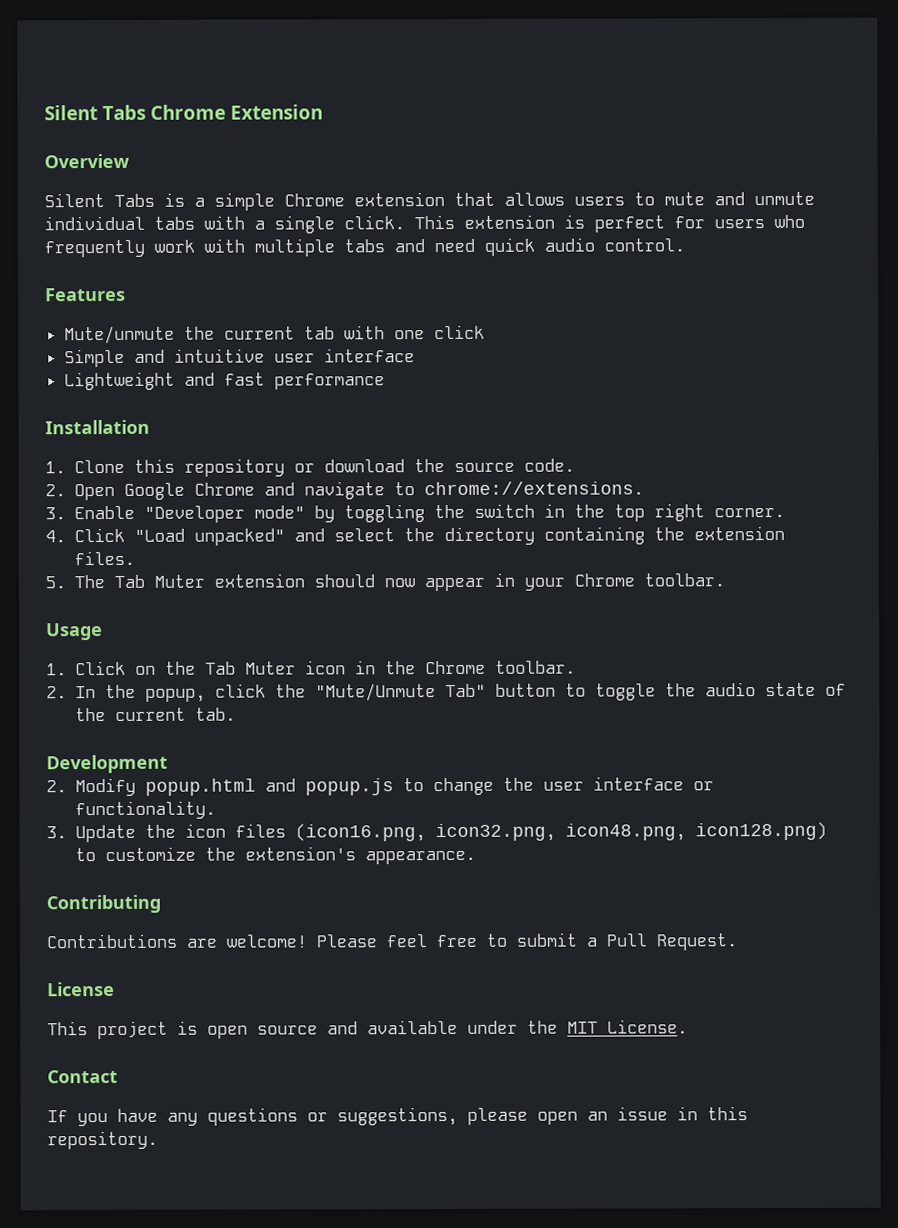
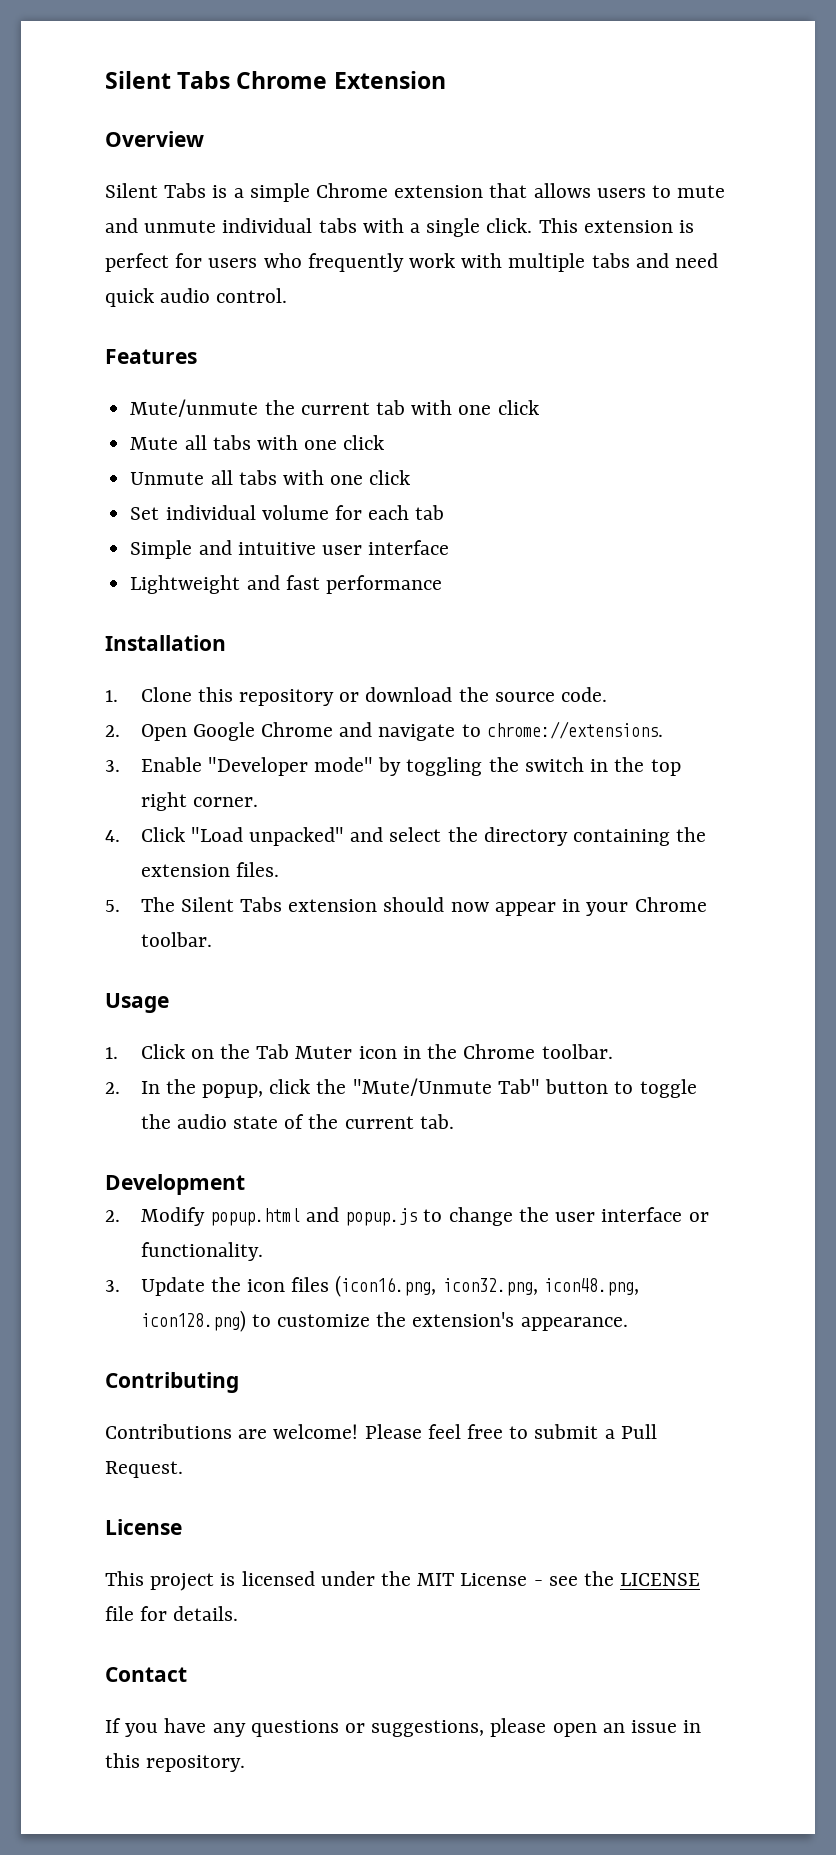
+ Mute all tabs with one click
+ Unmute all tabs with one click
+ Set individual volume for each tab
- 5. The Tab Muter extension should now appear in your Chrome toolbar.
+ 5. The Silent Tabs extension should now appear in your Chrome toolbar.
- This project is open source and available under the MIT License.
+ This project is licensed under the MIT License - see the LICENSE file for details.

